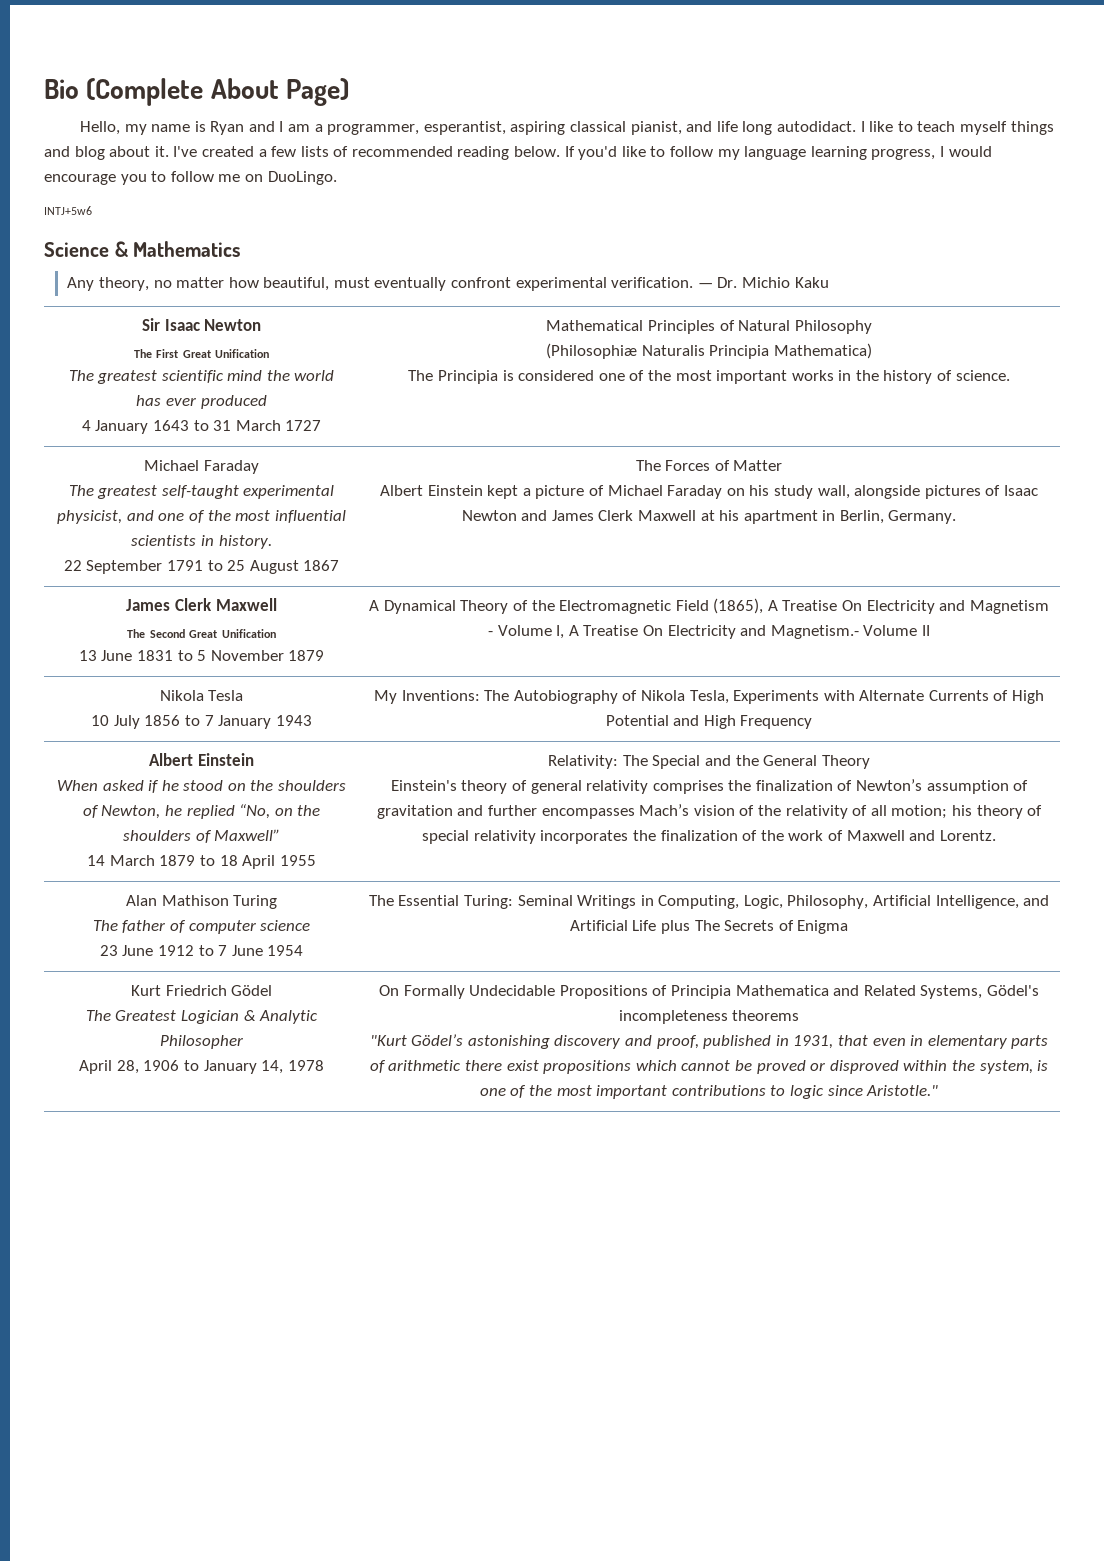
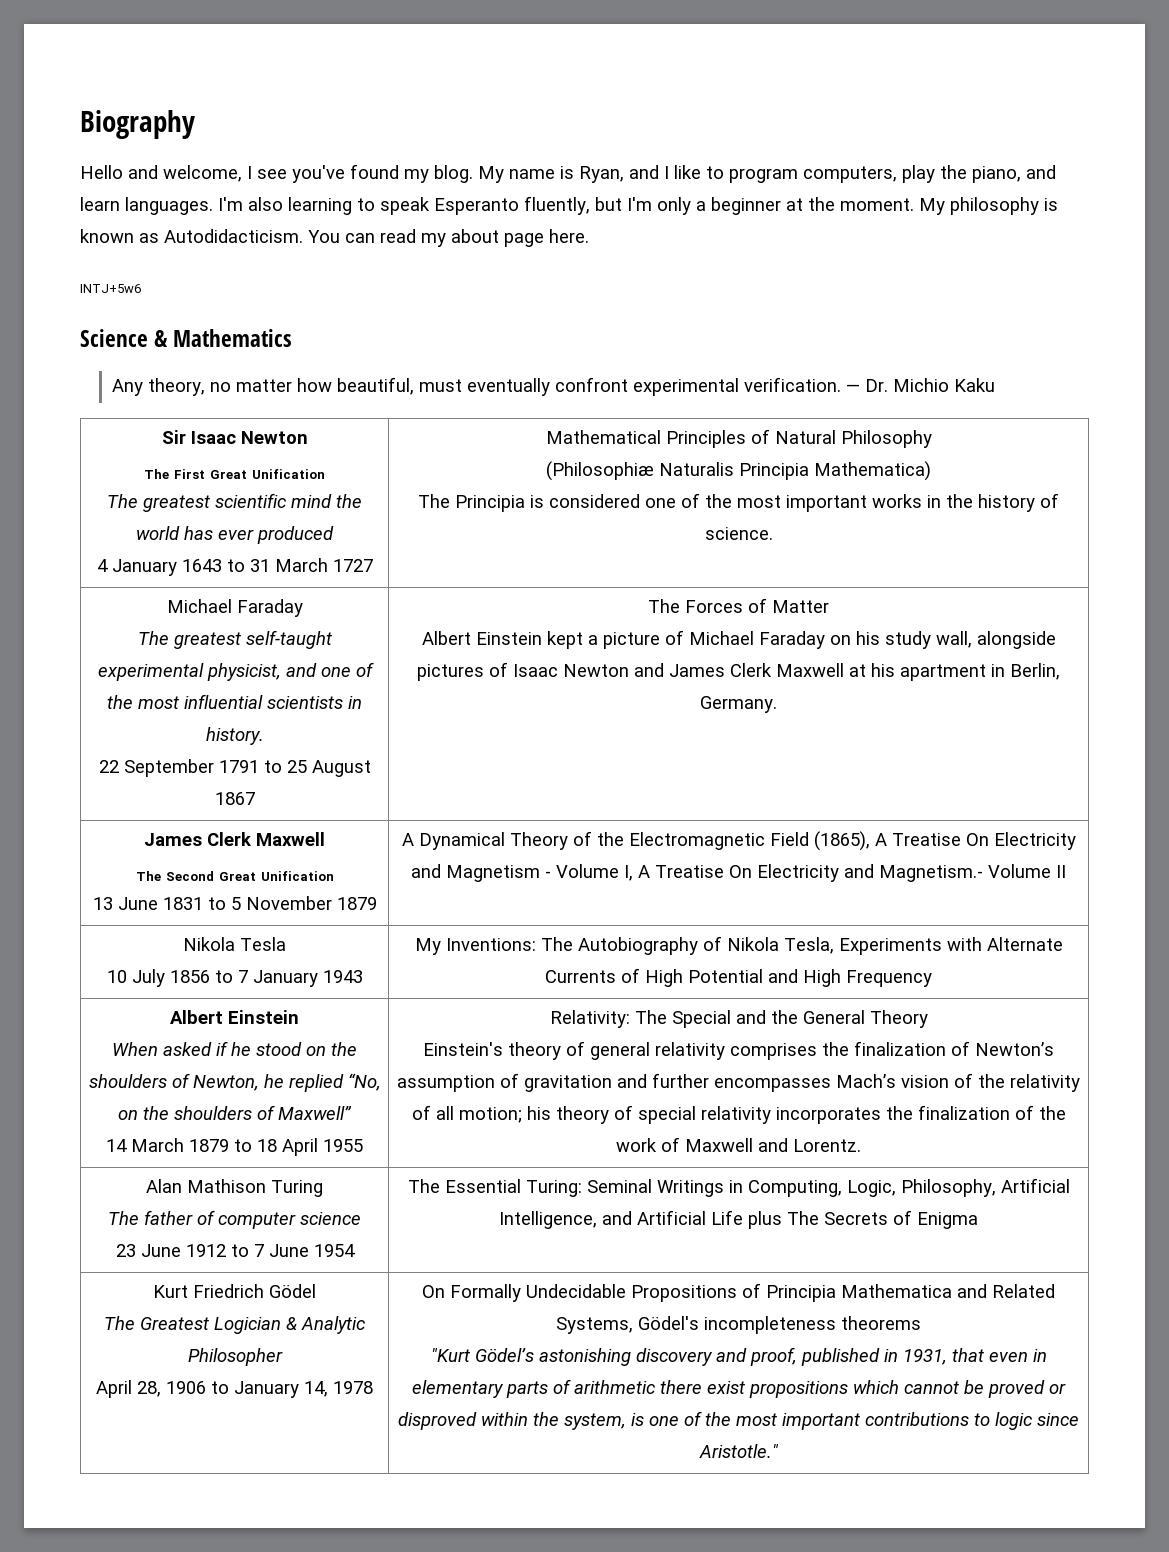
- Bio (Complete About Page)
- Hello, my name is Ryan and I am a programmer, esperantist, aspiring classical pianist, and life long autodidact. I like to teach myself things and blog about it. I've created a few lists of recommended reading below. If you'd like to follow my language learning progress, I would encourage you to follow me on DuoLingo.
+ Biography
+ Hello and welcome, I see you've found my blog. My name is Ryan, and I like to program computers, play the piano, and learn languages. I'm also learning to speak Esperanto fluently, but I'm only a beginner at the moment. My philosophy is known as Autodidacticism. You can read my about page here.

